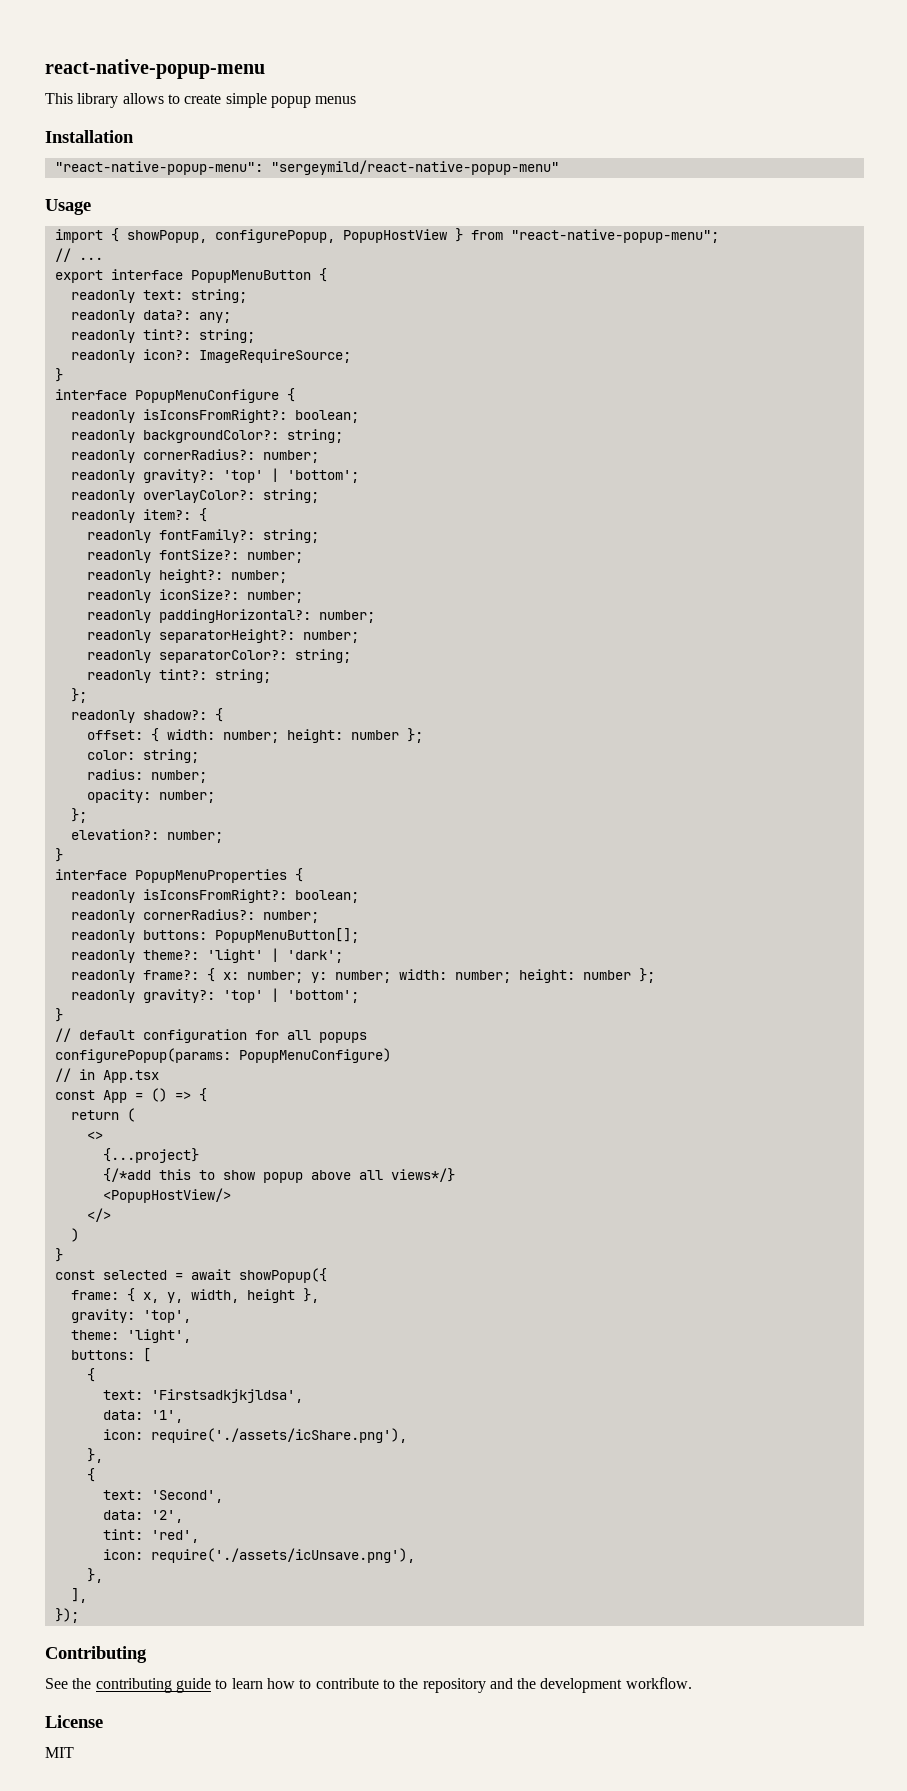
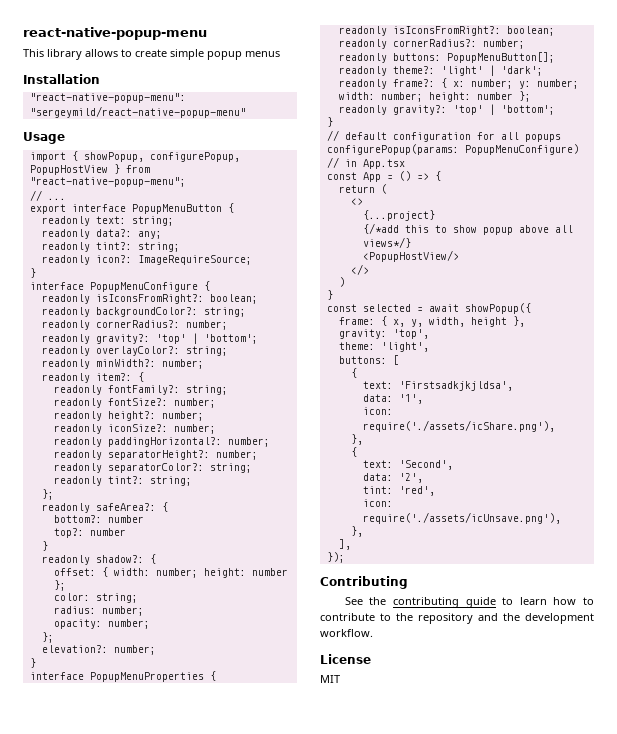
+ readonly minWidth?: number;
+ readonly safeArea?: {
+ bottom?: number
+ top?: number
+ }

